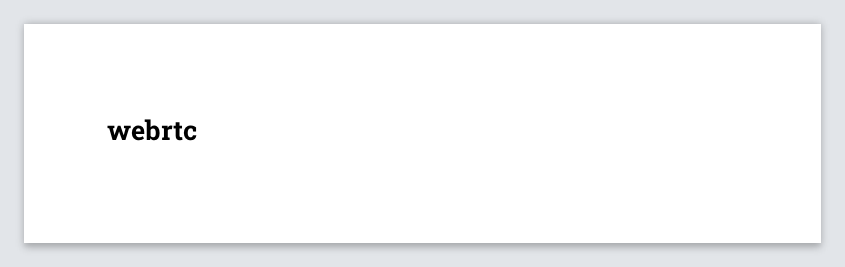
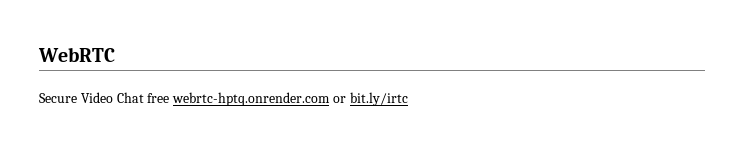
- webrtc
+ WebRTC
+ Secure Video Chat free webrtc-hptq.onrender.com or bit.ly/irtc

